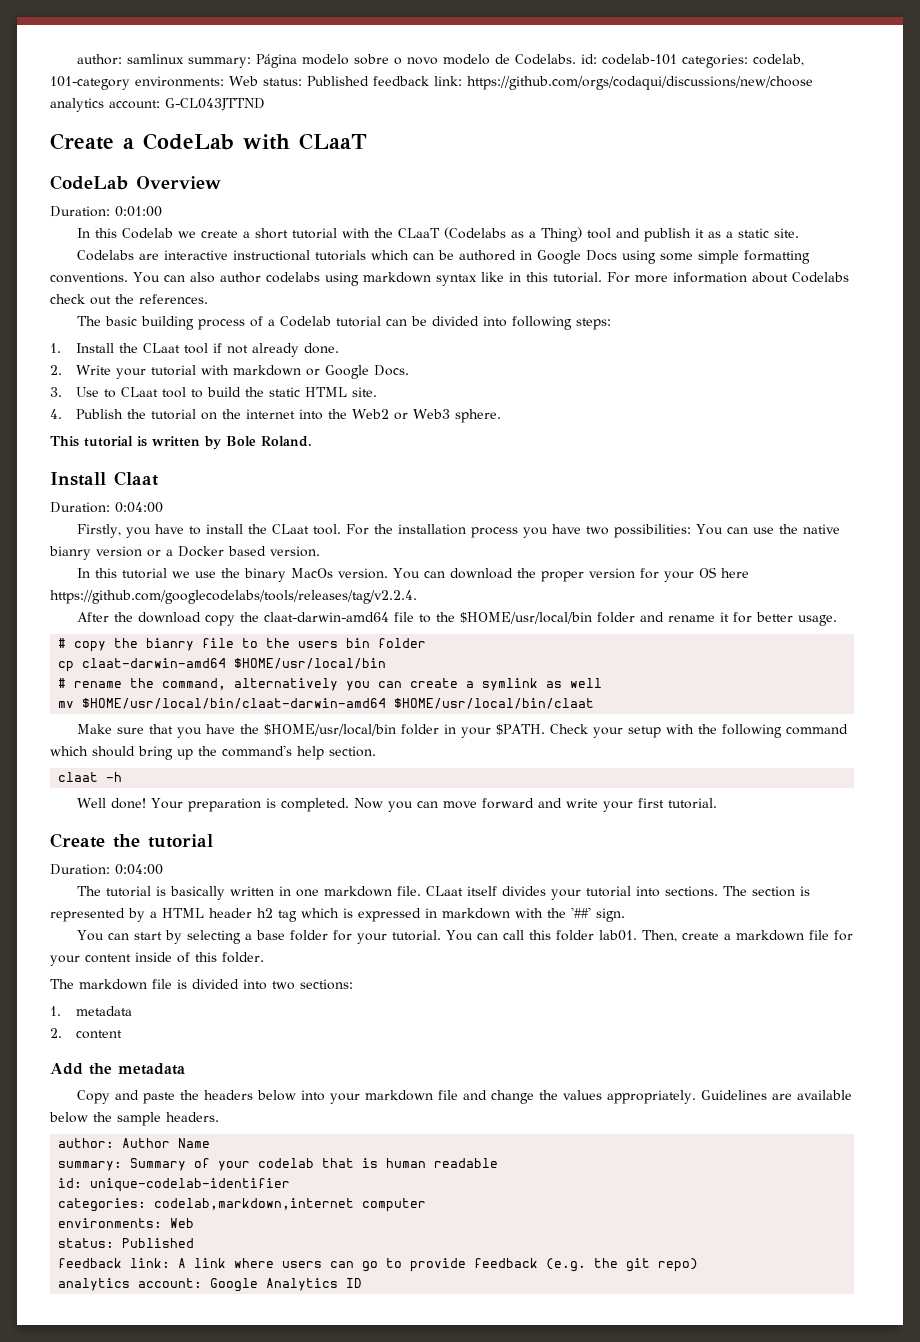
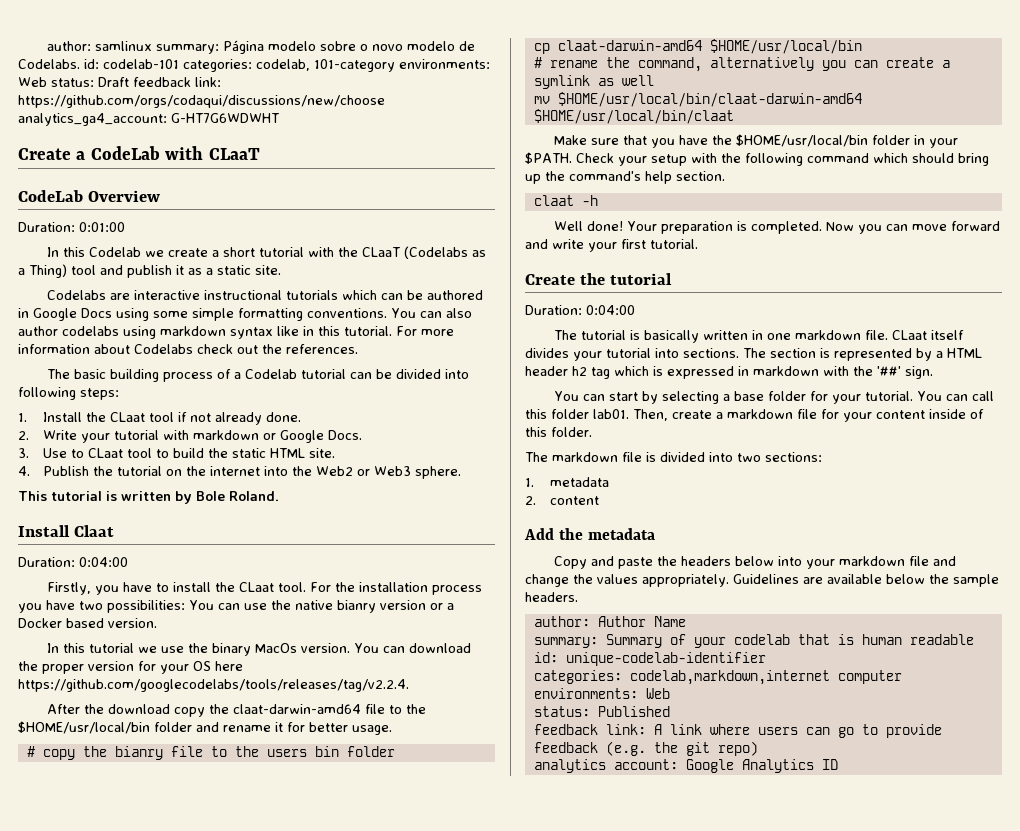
- author: samlinux summary: Página modelo sobre o novo modelo de Codelabs. id: codelab-101 categories: codelab, 101-category environments: Web status: Published feedback link: https://github.com/orgs/codaqui/discussions/new/choose analytics account: G-CL043JTTND
+ author: samlinux summary: Página modelo sobre o novo modelo de Codelabs. id: codelab-101 categories: codelab, 101-category environments: Web status: Draft feedback link: https://github.com/orgs/codaqui/discussions/new/choose analytics_ga4_account: G-HT7G6WDWHT

